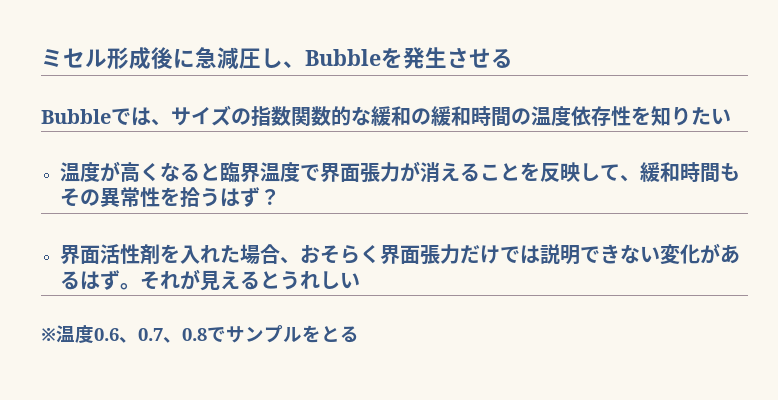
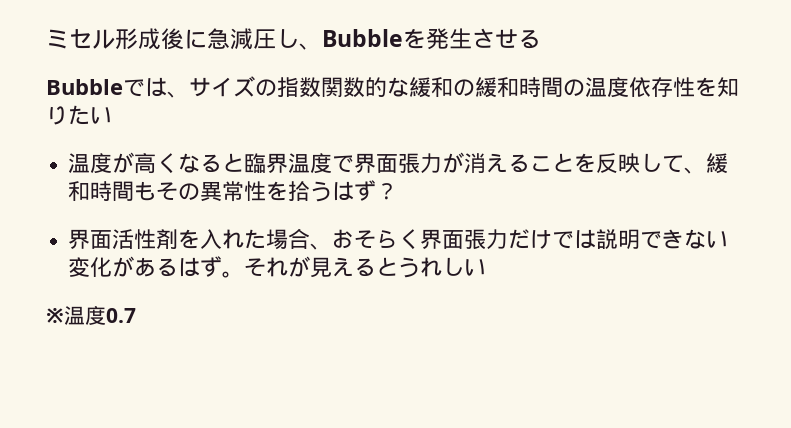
- ※温度0.6、0.7、0.8でサンプルをとる
+ ※温度0.7

